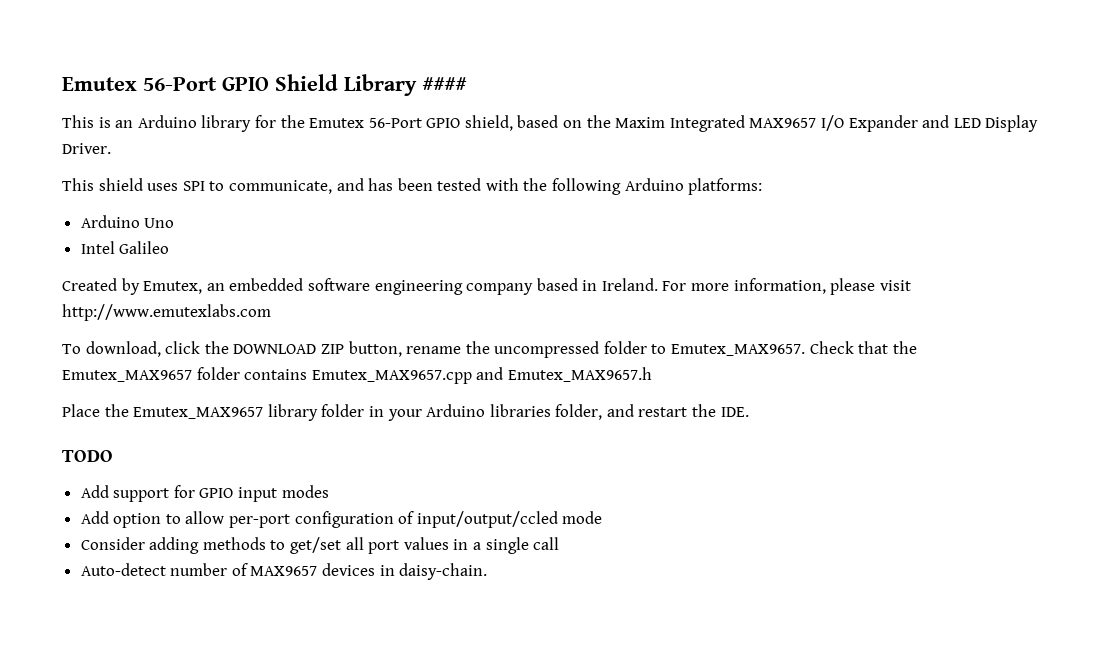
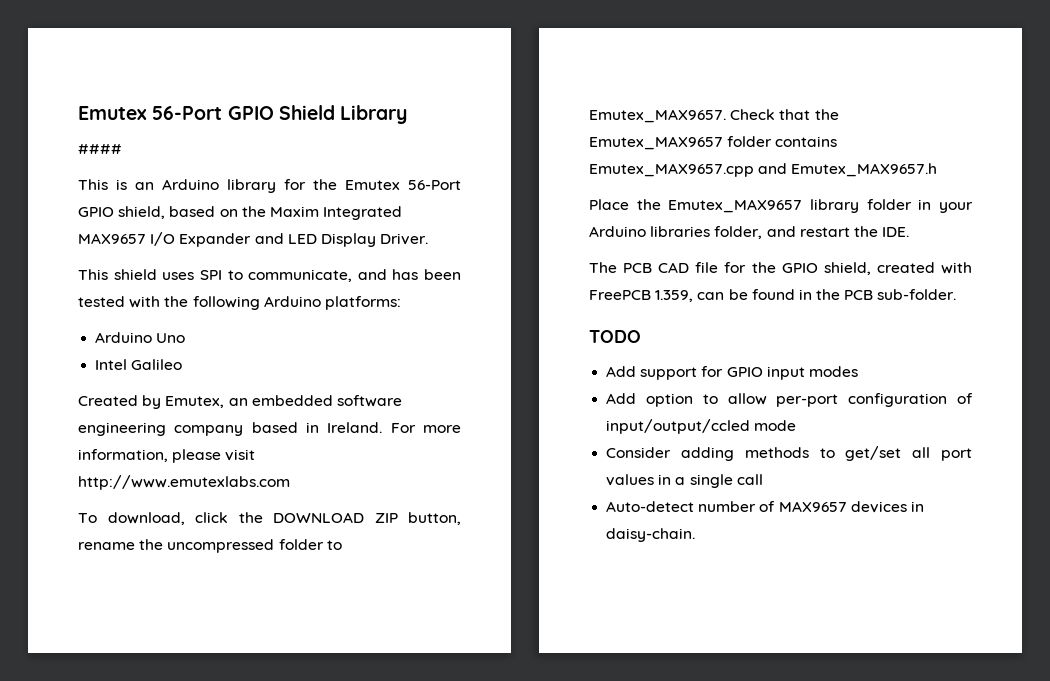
- Emutex 56-Port GPIO Shield Library ####
+ Emutex 56-Port GPIO Shield Library
+ ####
+ The PCB CAD file for the GPIO shield, created with FreePCB 1.359, can be found in the PCB sub-folder.

